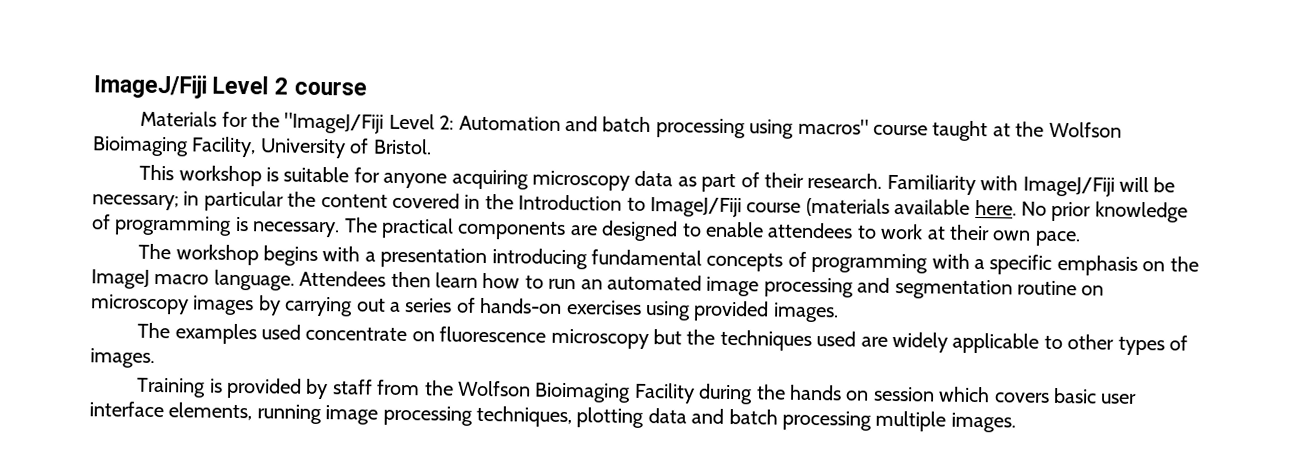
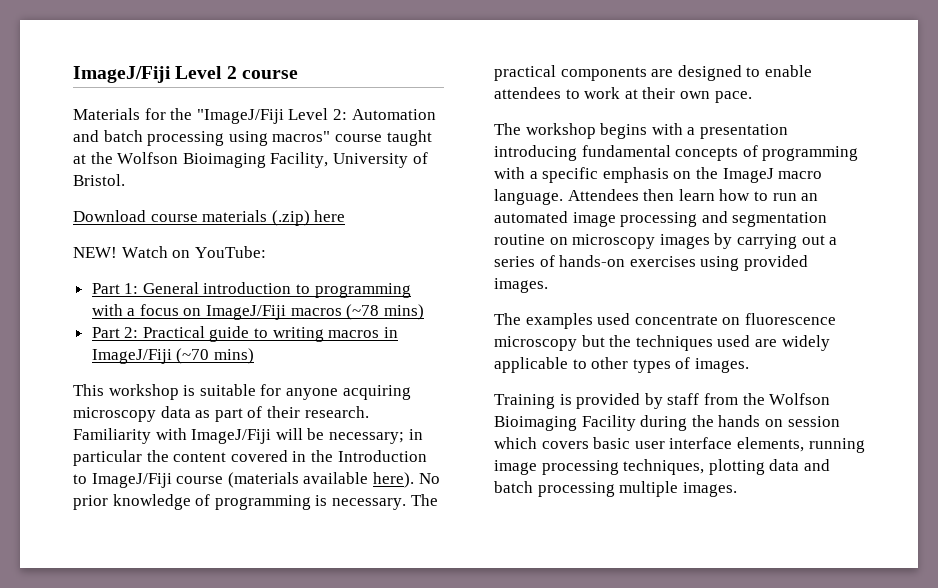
+ Download course materials (.zip) here
+ NEW! Watch on YouTube:
+ Part 1: General introduction to programming with a focus on ImageJ/Fiji macros (~78 mins)
+ Part 2: Practical guide to writing macros in ImageJ/Fiji (~70 mins)
- Familiarity with ImageJ/Fiji will be necessary; in particular the content covered in the Introduction to ImageJ/Fiji course (materials available here.
+ Familiarity with ImageJ/Fiji will be necessary; in particular the content covered in the Introduction to ImageJ/Fiji course (materials available here).

